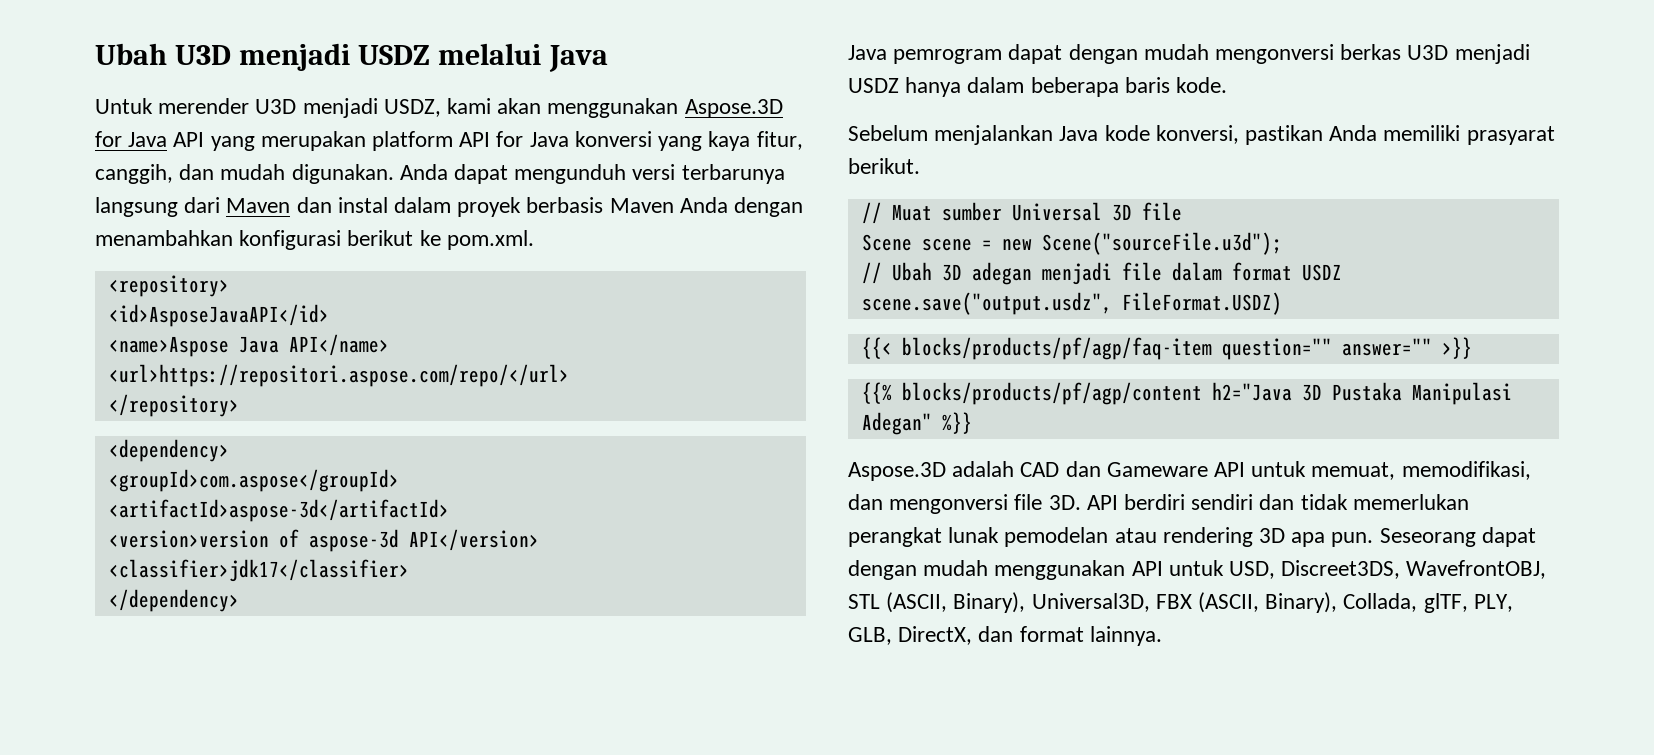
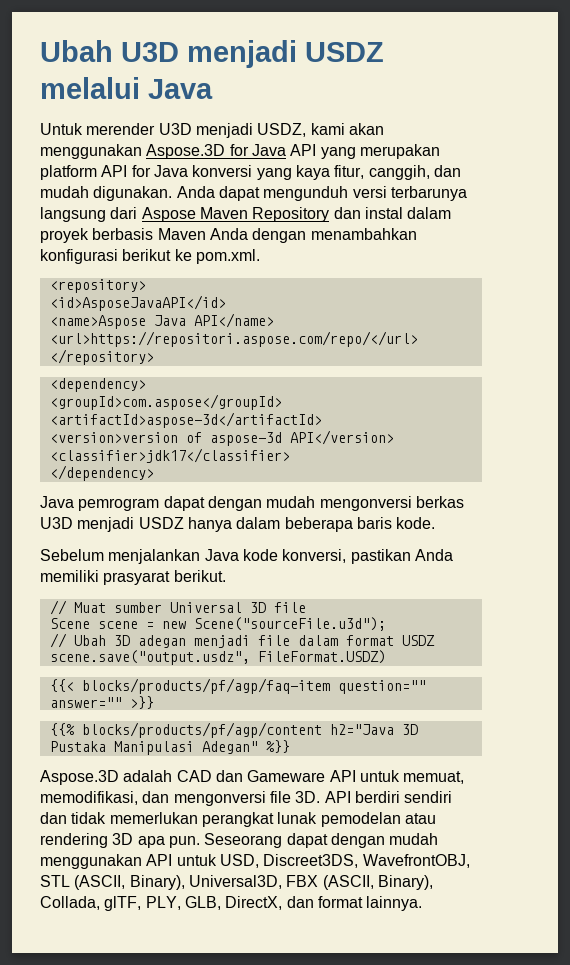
- Anda dapat mengunduh versi terbarunya langsung dari Maven dan instal dalam proyek berbasis Maven Anda dengan menambahkan konfigurasi berikut ke pom.xml.
+ Anda dapat mengunduh versi terbarunya langsung dari Aspose Maven Repository dan instal dalam proyek berbasis Maven Anda dengan menambahkan konfigurasi berikut ke pom.xml.

